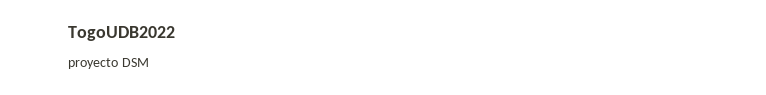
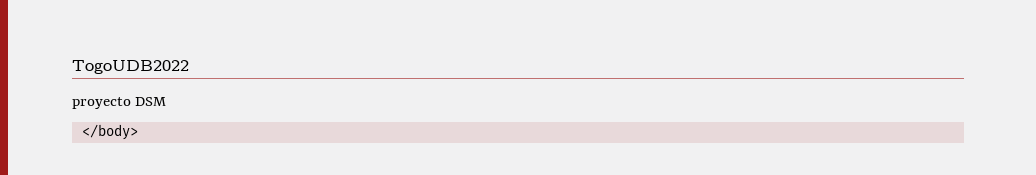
+ </body>

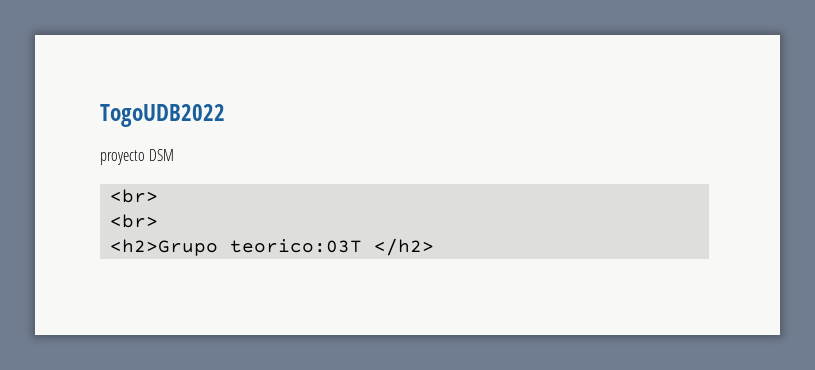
  proyecto DSM
- </body>
+ <br>
+ <br>
+ <h2>Grupo teorico:03T </h2>

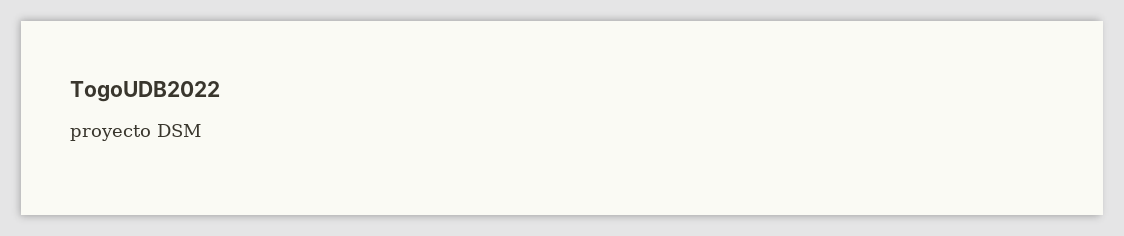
  proyecto DSM
- <br>
- <br>
- <h2>Grupo teorico:03T </h2>

